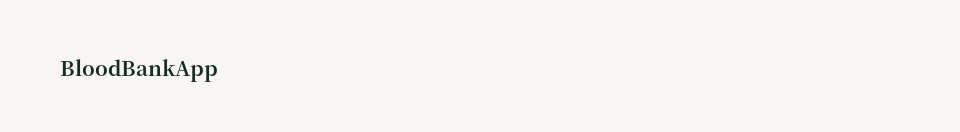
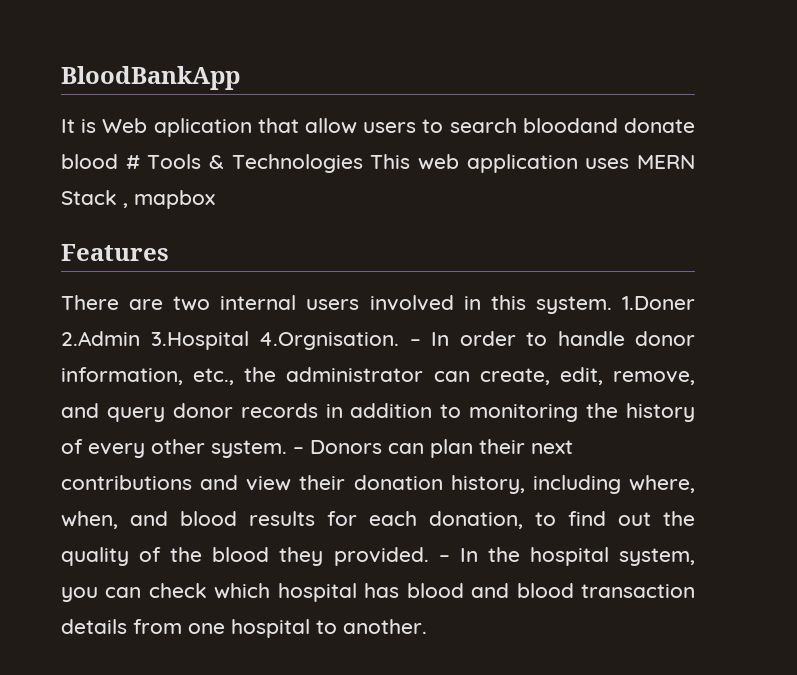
+ It is Web aplication that allow users to search bloodand donate blood # Tools & Technologies This web application uses MERN Stack , mapbox
+ Features
+ There are two internal users involved in this system. 1.Doner 2.Admin 3.Hospital 4.Orgnisation. – In order to handle donor information, etc., the administrator can create, edit, remove, and query donor records in addition to monitoring the history of every other system. – Donors can plan their next contributions and view their donation history, including where, when, and blood results for each donation, to find out the quality of the blood they provided. – In the hospital system, you can check which hospital has blood and blood transaction details from one hospital to another.

